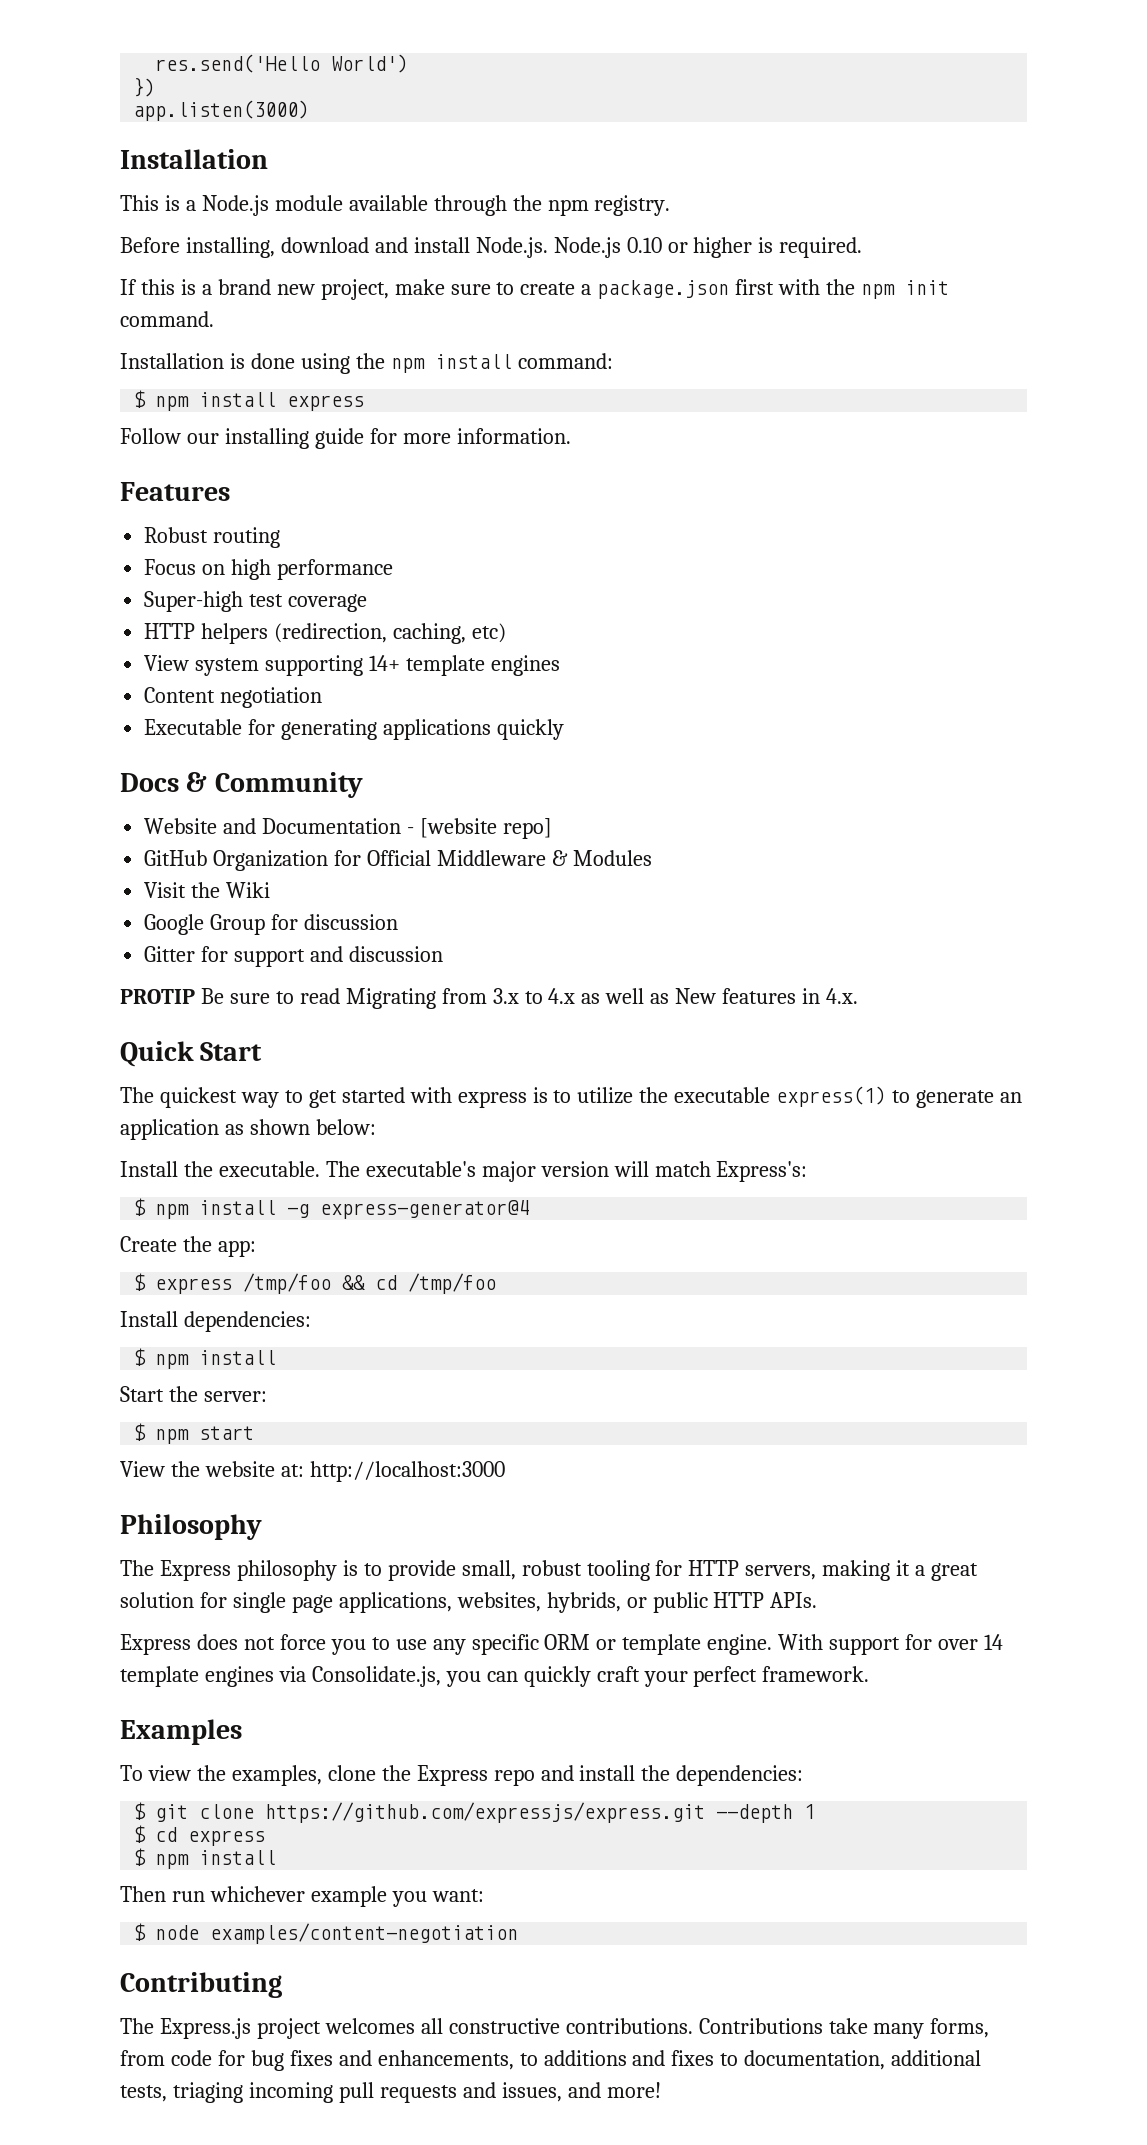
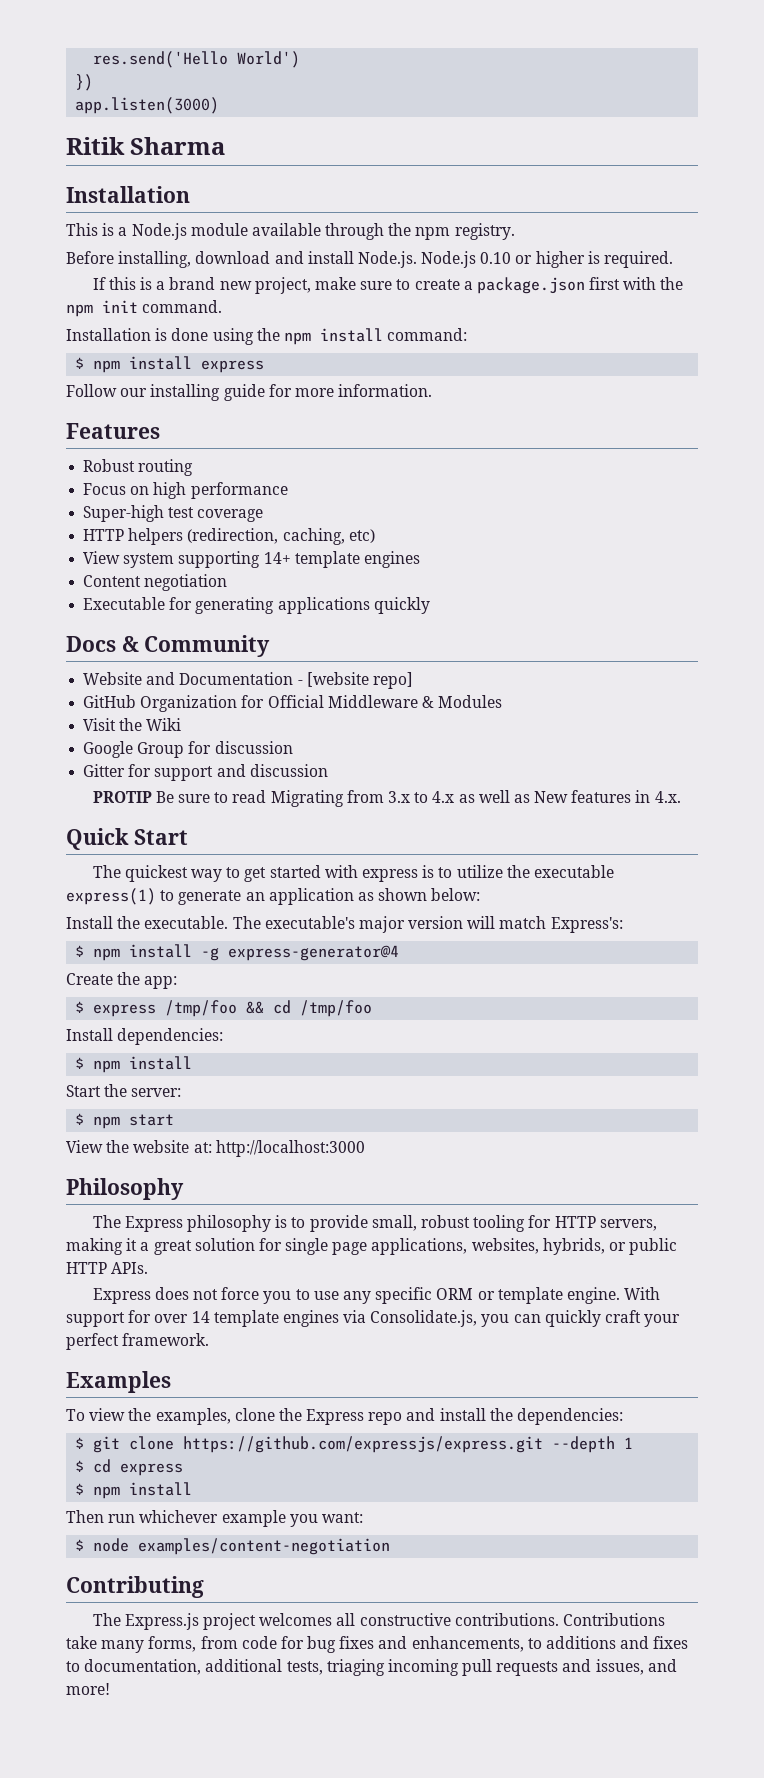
+ Ritik Sharma

